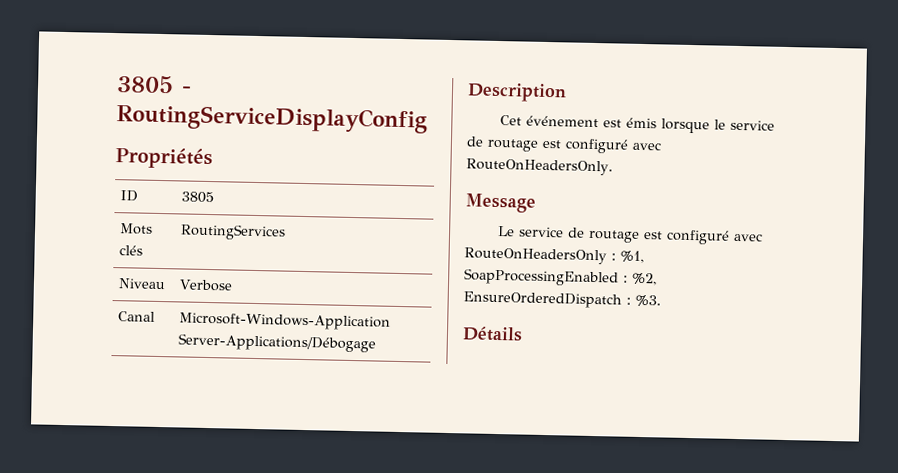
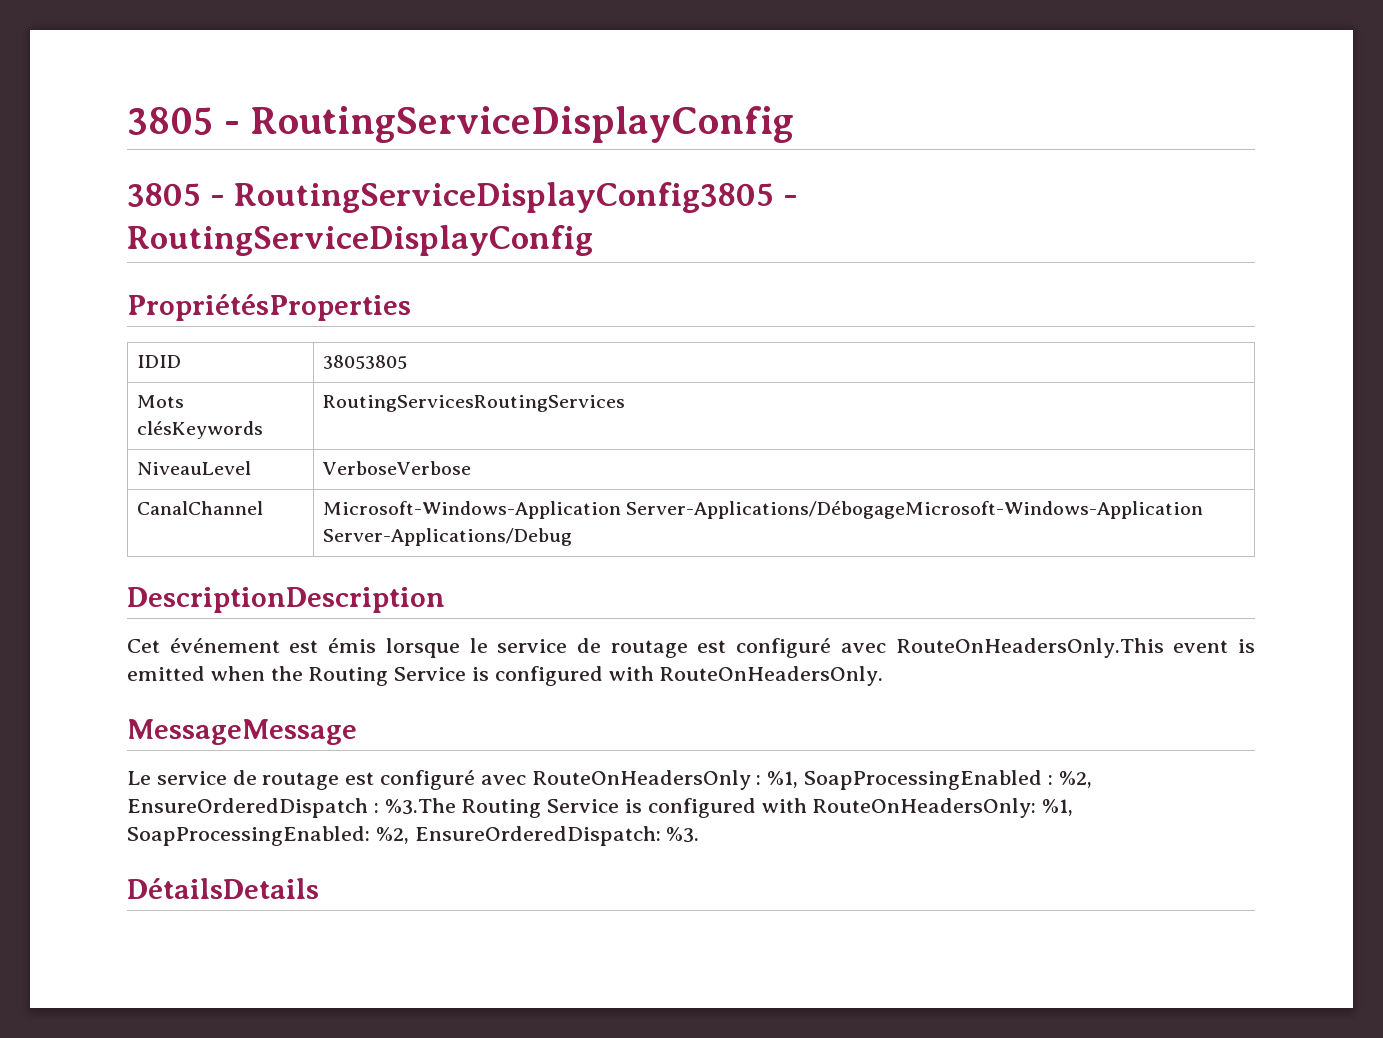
- Propriétés
- ID | 3805
- Mots clés | RoutingServices
- Niveau | Verbose
- Canal | Microsoft-Windows-Application Server-Applications/Débogage
- Description
+ 3805 - RoutingServiceDisplayConfig3805 - RoutingServiceDisplayConfig
+ PropriétésProperties
+ IDID | 38053805
+ Mots clésKeywords | RoutingServicesRoutingServices
+ NiveauLevel | VerboseVerbose
+ CanalChannel | Microsoft-Windows-Application Server-Applications/DébogageMicrosoft-Windows-Application Server-Applications/Debug
+ DescriptionDescription
- Cet événement est émis lorsque le service de routage est configuré avec RouteOnHeadersOnly.
+ Cet événement est émis lorsque le service de routage est configuré avec RouteOnHeadersOnly.This event is emitted when the Routing Service is configured with RouteOnHeadersOnly.
- Message
+ MessageMessage
- Le service de routage est configuré avec RouteOnHeadersOnly : %1, SoapProcessingEnabled : %2, EnsureOrderedDispatch : %3.
+ Le service de routage est configuré avec RouteOnHeadersOnly : %1, SoapProcessingEnabled : %2, EnsureOrderedDispatch : %3.The Routing Service is configured with RouteOnHeadersOnly: %1, SoapProcessingEnabled: %2, EnsureOrderedDispatch: %3.
- Détails
+ DétailsDetails

